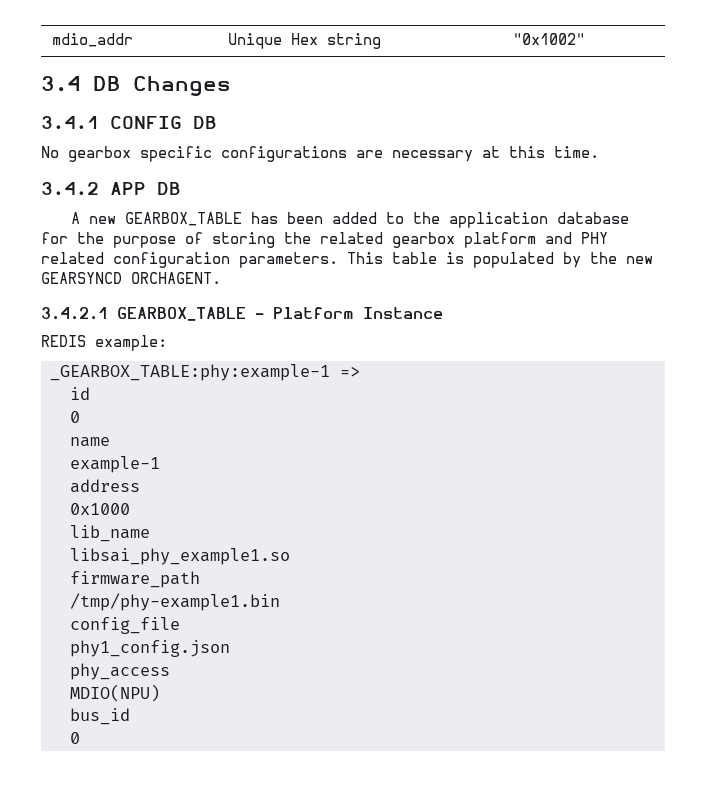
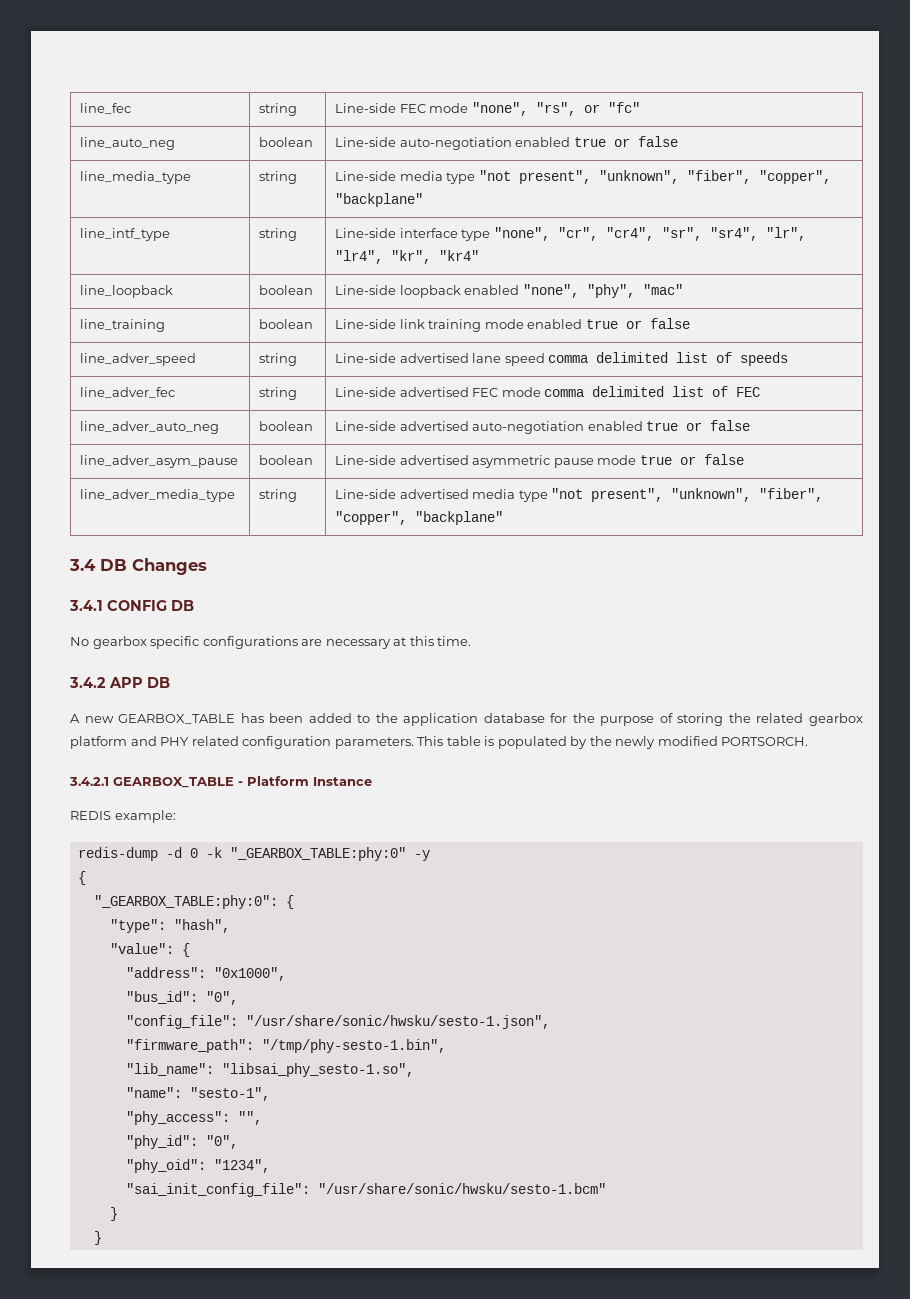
- mdio_addr | Unique Hex string | "0x1002"
+ line_fec | string | Line-side FEC mode "none", "rs", or "fc"
+ line_auto_neg | boolean | Line-side auto-negotiation enabled true or false
+ line_media_type | string | Line-side media type "not present", "unknown", "fiber", "copper", "backplane"
+ line_intf_type | string | Line-side interface type "none", "cr", "cr4", "sr", "sr4", "lr", "lr4", "kr", "kr4"
+ line_loopback | boolean | Line-side loopback enabled "none", "phy", "mac"
+ line_training | boolean | Line-side link training mode enabled true or false
+ line_adver_speed | string | Line-side advertised lane speed comma delimited list of speeds
+ line_adver_fec | string | Line-side advertised FEC mode comma delimited list of FEC
+ line_adver_auto_neg | boolean | Line-side advertised auto-negotiation enabled true or false
+ line_adver_asym_pause | boolean | Line-side advertised asymmetric pause mode true or false
+ line_adver_media_type | string | Line-side advertised media type "not present", "unknown", "fiber", "copper", "backplane"
- This table is populated by the new GEARSYNCD ORCHAGENT.
+ This table is populated by the newly modified PORTSORCH.
- _GEARBOX_TABLE:phy:example-1 =>
- id
- 0
- name
- example-1
- address
- 0x1000
- lib_name
- libsai_phy_example1.so
- firmware_path
- /tmp/phy-example1.bin
- config_file
- phy1_config.json
- phy_access
- MDIO(NPU)
- bus_id
- 0
+ redis-dump -d 0 -k "_GEARBOX_TABLE:phy:0" -y
+ {
+ "_GEARBOX_TABLE:phy:0": {
+ "type": "hash",
+ "value": {
+ "address": "0x1000",
+ "bus_id": "0",
+ "config_file": "/usr/share/sonic/hwsku/sesto-1.json",
+ "firmware_path": "/tmp/phy-sesto-1.bin",
+ "lib_name": "libsai_phy_sesto-1.so",
+ "name": "sesto-1",
+ "phy_access": "",
+ "phy_id": "0",
+ "phy_oid": "1234",
+ "sai_init_config_file": "/usr/share/sonic/hwsku/sesto-1.bcm"
+ }
+ }

